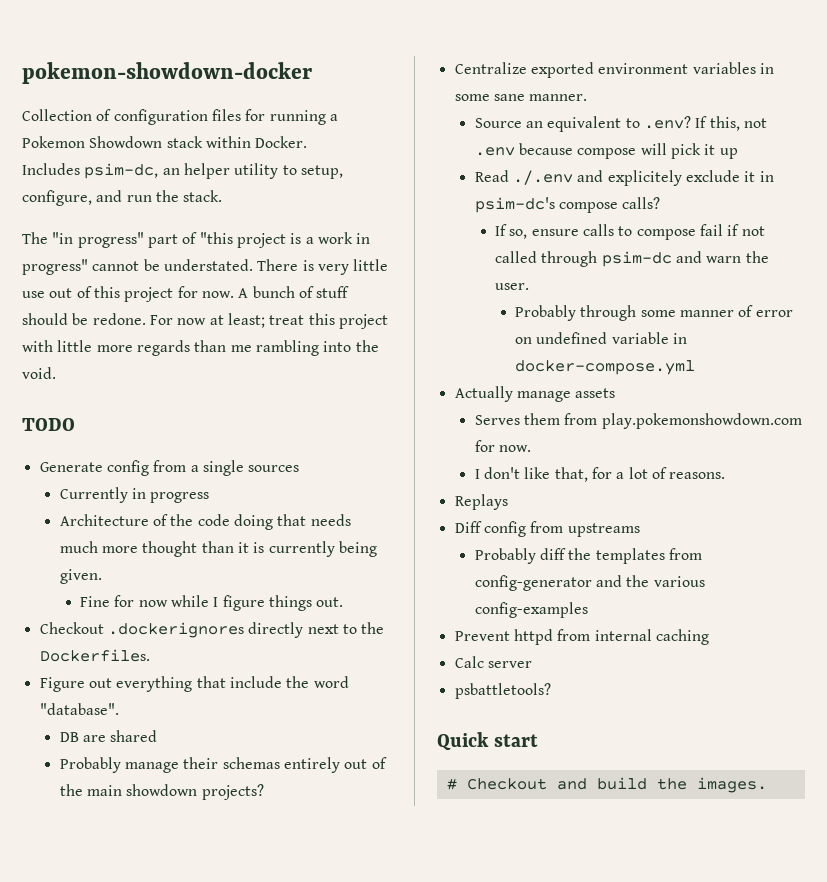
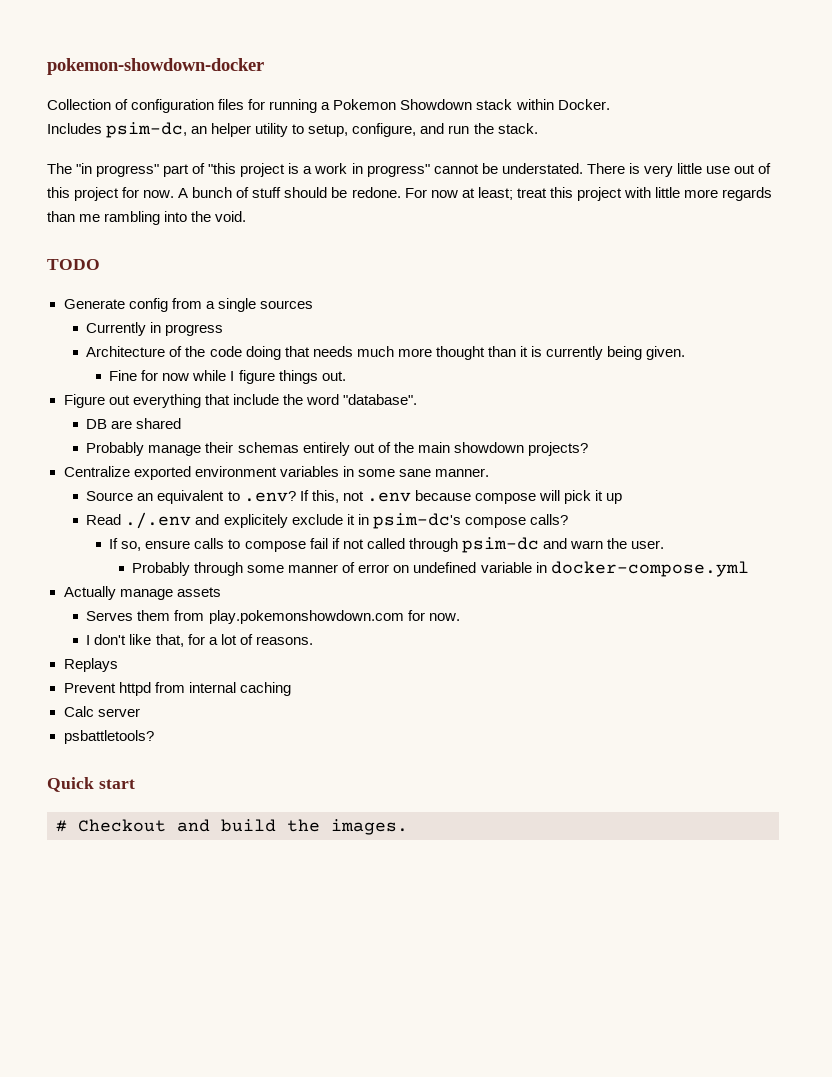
- Checkout .dockerignores directly next to the Dockerfiles.
- Diff config from upstreams
- Probably diff the templates from config-generator and the various config-examples

